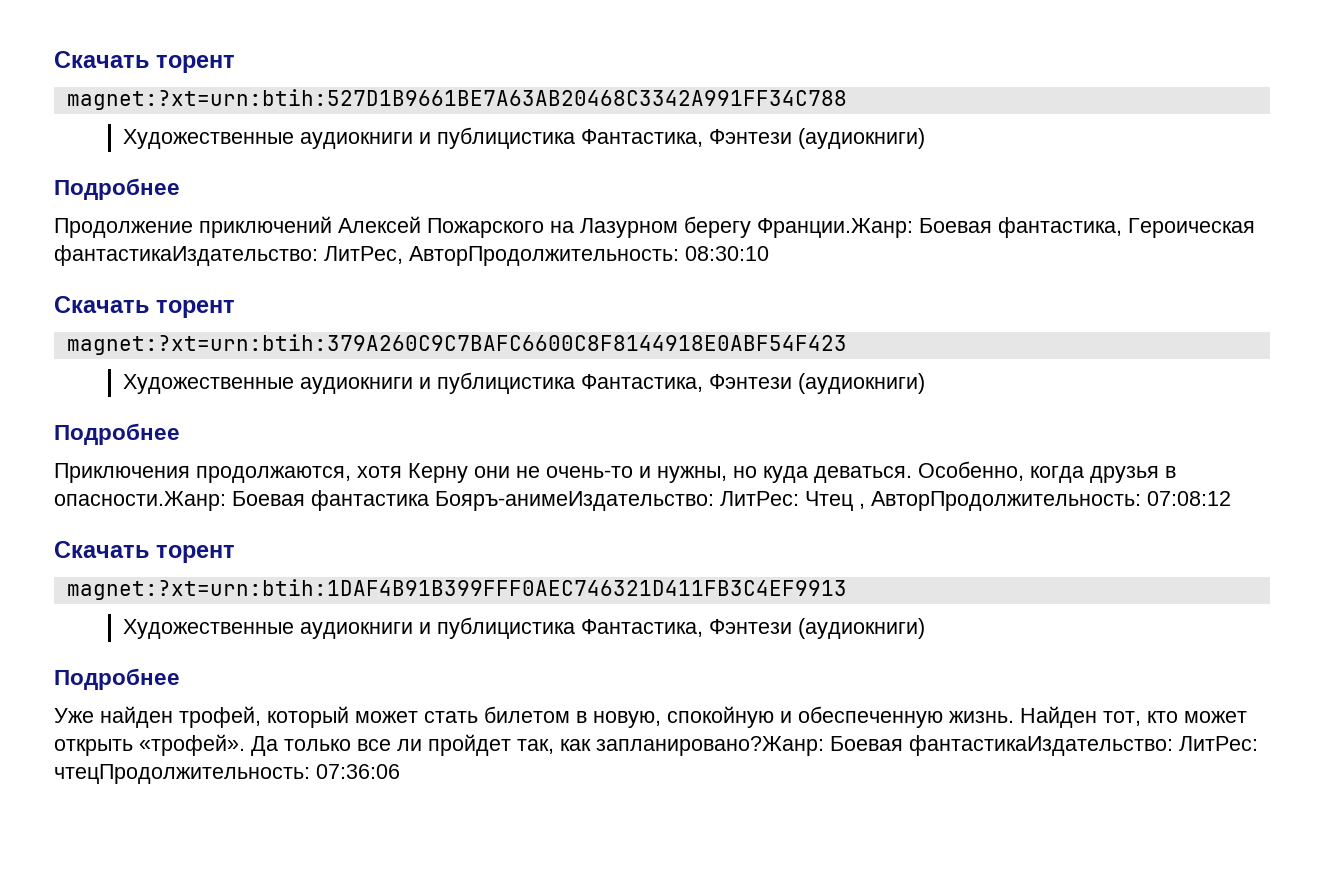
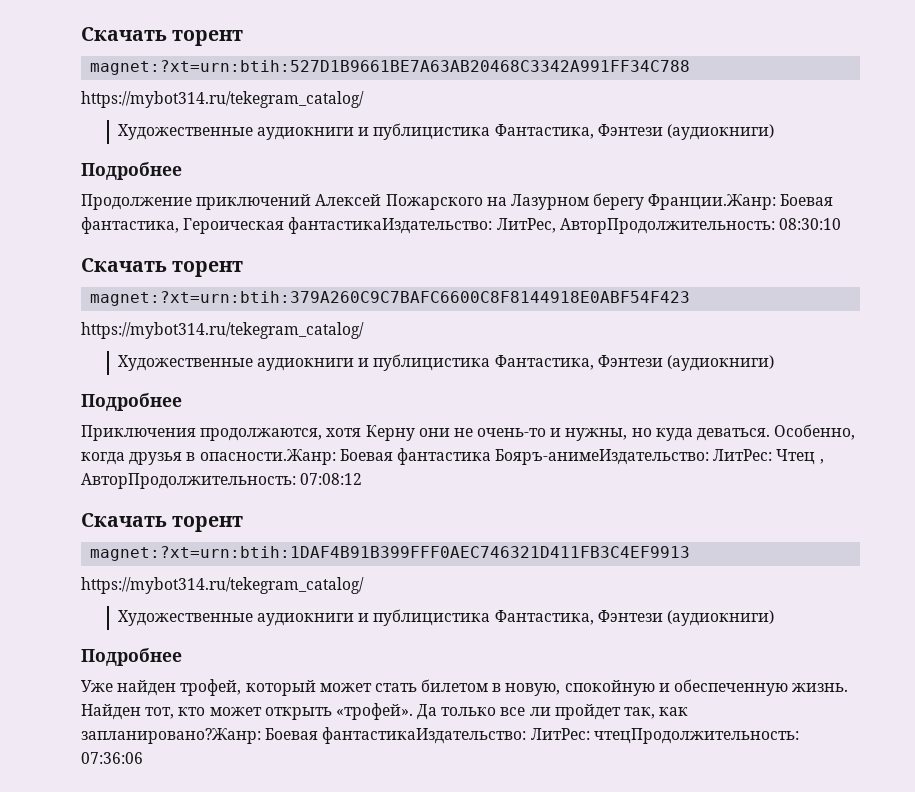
  magnet:?xt=urn:btih:527D1B9661BE7A63AB20468C3342A991FF34C788
+ https://mybot314.ru/tekegram_catalog/
  magnet:?xt=urn:btih:379A260C9C7BAFC6600C8F8144918E0ABF54F423
+ https://mybot314.ru/tekegram_catalog/
  magnet:?xt=urn:btih:1DAF4B91B399FFF0AEC746321D411FB3C4EF9913
+ https://mybot314.ru/tekegram_catalog/

